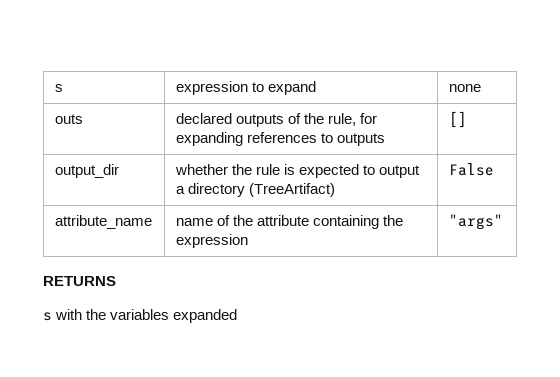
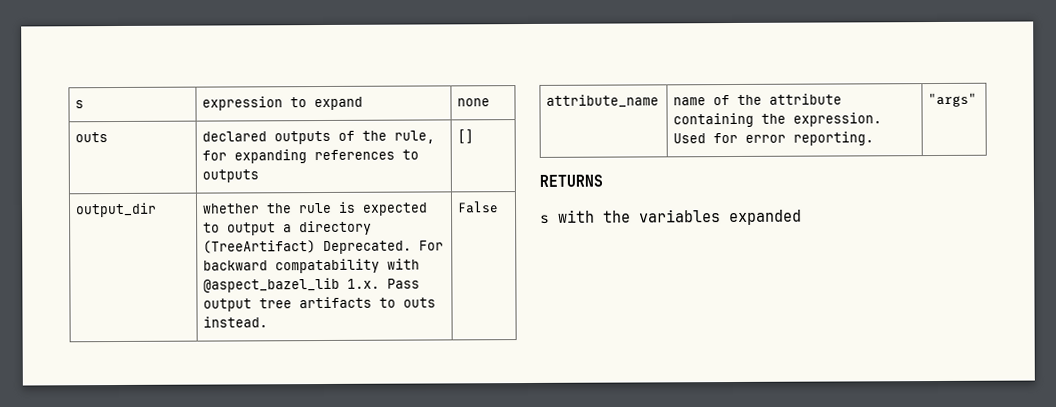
- output_dir | whether the rule is expected to output a directory (TreeArtifact) | False
+ output_dir | whether the rule is expected to output a directory (TreeArtifact) Deprecated. For backward compatability with @aspect_bazel_lib 1.x. Pass output tree artifacts to outs instead. | False
- attribute_name | name of the attribute containing the expression | "args"
+ attribute_name | name of the attribute containing the expression. Used for error reporting. | "args"

